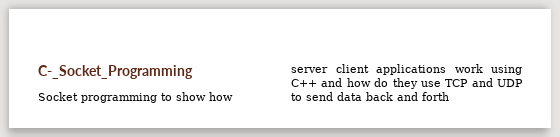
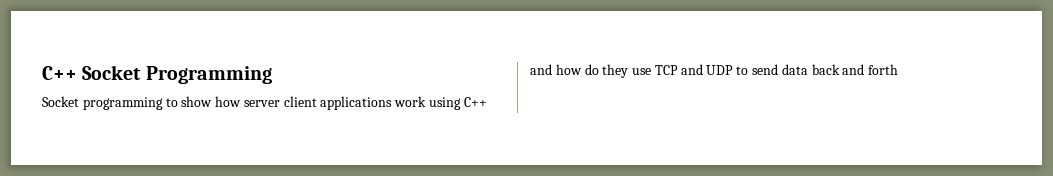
- C-_Socket_Programming
+ C++ Socket Programming

